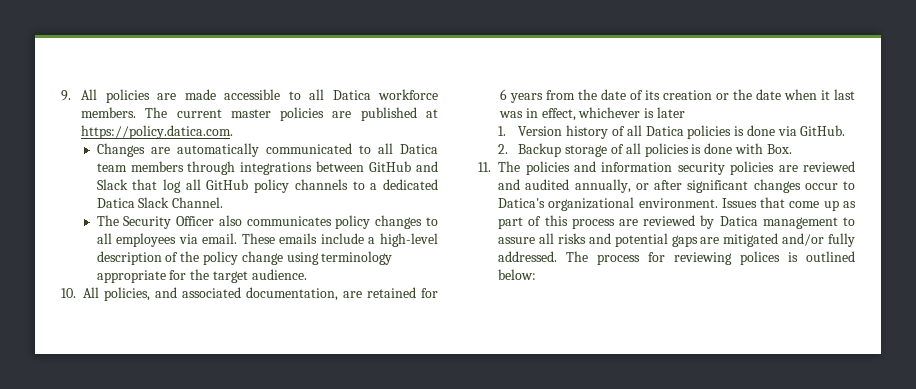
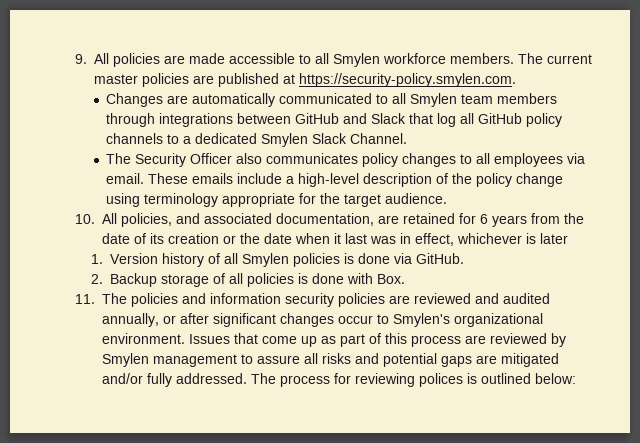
- 9. All policies are made accessible to all Datica workforce members.
+ 9. All policies are made accessible to all Smylen workforce members.
- The current master policies are published at https://policy.datica.com.
+ The current master policies are published at https://security-policy.smylen.com.
- Changes are automatically communicated to all Datica team members through integrations between GitHub and Slack that log all GitHub policy channels to a dedicated Datica Slack Channel.
+ Changes are automatically communicated to all Smylen team members through integrations between GitHub and Slack that log all GitHub policy channels to a dedicated Smylen Slack Channel.
- 1. Version history of all Datica policies is done via GitHub.
+ 1. Version history of all Smylen policies is done via GitHub.
- 11. The policies and information security policies are reviewed and audited annually, or after significant changes occur to Datica's organizational environment.
+ 11. The policies and information security policies are reviewed and audited annually, or after significant changes occur to Smylen's organizational environment.
- Issues that come up as part of this process are reviewed by Datica management to assure all risks and potential gaps are mitigated and/or fully addressed.
+ Issues that come up as part of this process are reviewed by Smylen management to assure all risks and potential gaps are mitigated and/or fully addressed.

